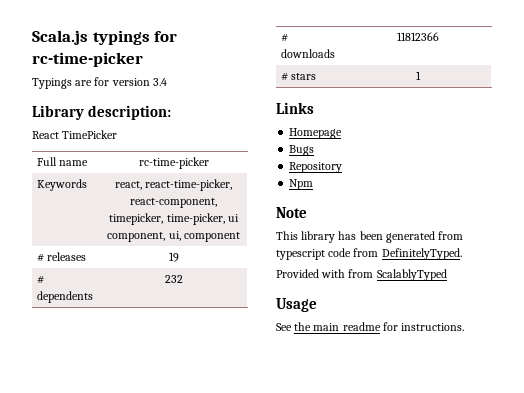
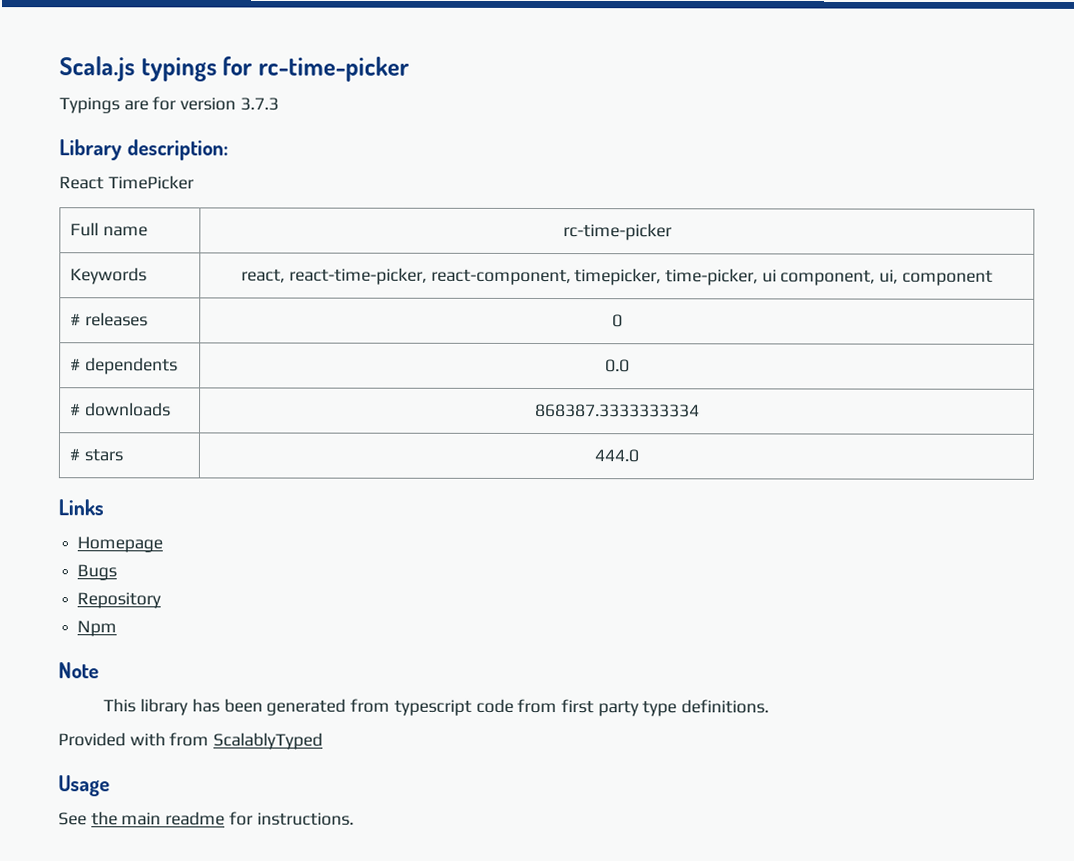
- Typings are for version 3.4
+ Typings are for version 3.7.3
- # releases | 19
+ # releases | 0
- # dependents | 232
+ # dependents | 0.0
- # downloads | 11812366
+ # downloads | 868387.3333333334
- # stars | 1
+ # stars | 444.0
- This library has been generated from typescript code from DefinitelyTyped.
+ This library has been generated from typescript code from first party type definitions.

